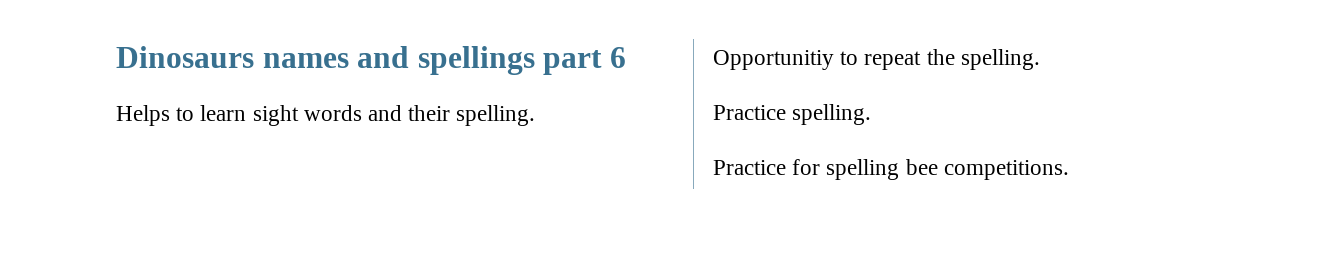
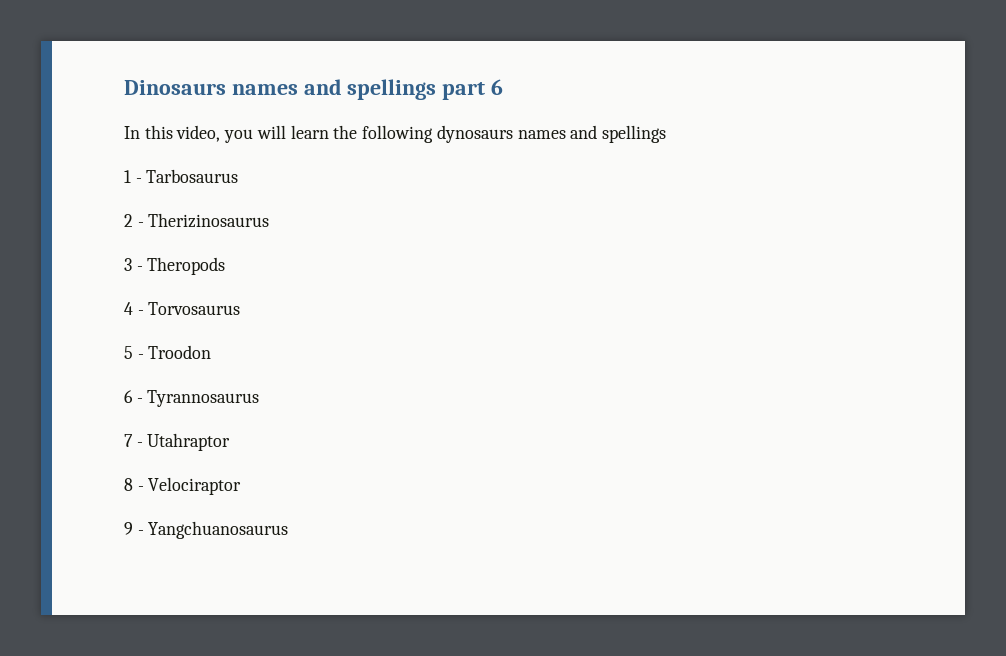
- Helps to learn sight words and their spelling.
- Opportunitiy to repeat the spelling.
- Practice spelling.
- Practice for spelling bee competitions.
+ In this video, you will learn the following dynosaurs names and spellings
+ 1 - Tarbosaurus
+ 2 - Therizinosaurus
+ 3 - Theropods
+ 4 - Torvosaurus
+ 5 - Troodon
+ 6 - Tyrannosaurus
+ 7 - Utahraptor
+ 8 - Velociraptor
+ 9 - Yangchuanosaurus

